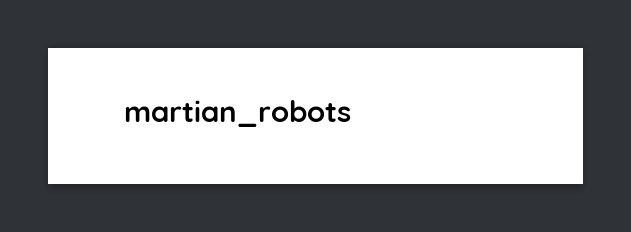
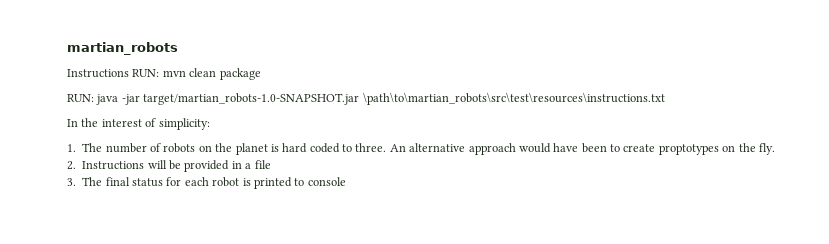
+ Instructions RUN: mvn clean package
+ RUN: java -jar target/martian_robots-1.0-SNAPSHOT.jar \path\to\martian_robots\src\test\resources\instructions.txt
+ In the interest of simplicity:
+ 1. The number of robots on the planet is hard coded to three. An alternative approach would have been to create proptotypes on the fly.
+ 2. Instructions will be provided in a file
+ 3. The final status for each robot is printed to console

